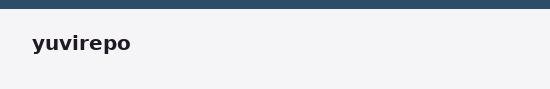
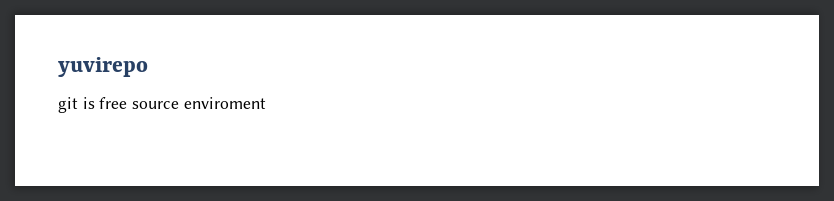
+ git is free source enviroment

